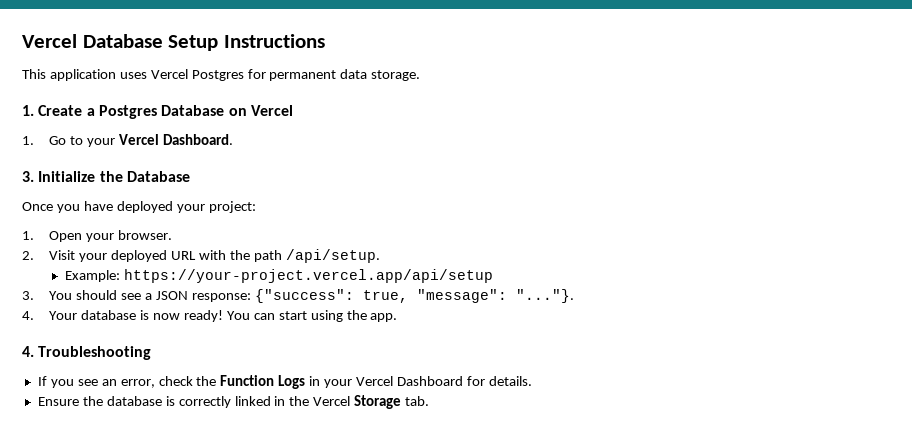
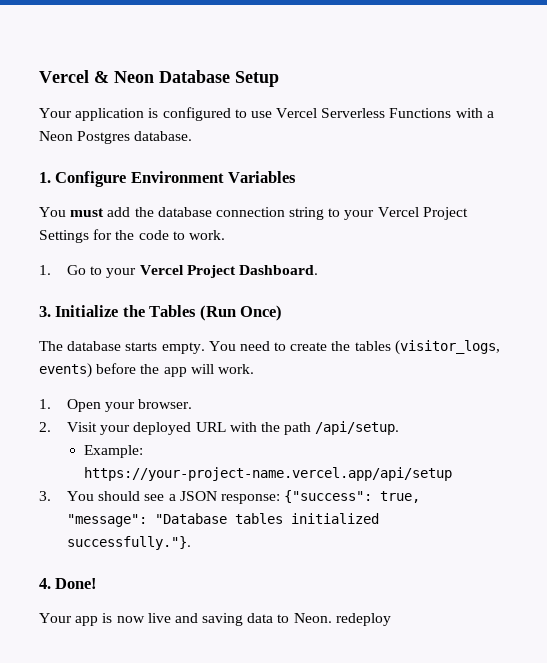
- Vercel Database Setup Instructions
- This application uses Vercel Postgres for permanent data storage.
- 1. Create a Postgres Database on Vercel
+ Vercel & Neon Database Setup
+ Your application is configured to use Vercel Serverless Functions with a Neon Postgres database.
+ 1. Configure Environment Variables
+ You must add the database connection string to your Vercel Project Settings for the code to work.
- 1. Go to your Vercel Dashboard.
+ 1. Go to your Vercel Project Dashboard.
- 3. Initialize the Database
- Once you have deployed your project:
+ 3. Initialize the Tables (Run Once)
+ The database starts empty. You need to create the tables (visitor_logs, events) before the app will work.
- Example: https://your-project.vercel.app/api/setup
+ Example: https://your-project-name.vercel.app/api/setup
- 3. You should see a JSON response: {"success": true, "message": "..."}.
- 4. Your database is now ready! You can start using the app.
- 4. Troubleshooting
- If you see an error, check the Function Logs in your Vercel Dashboard for details.
- Ensure the database is correctly linked in the Vercel Storage tab.
+ 3. You should see a JSON response: {"success": true, "message": "Database tables initialized successfully."}.
+ 4. Done!
+ Your app is now live and saving data to Neon. redeploy

